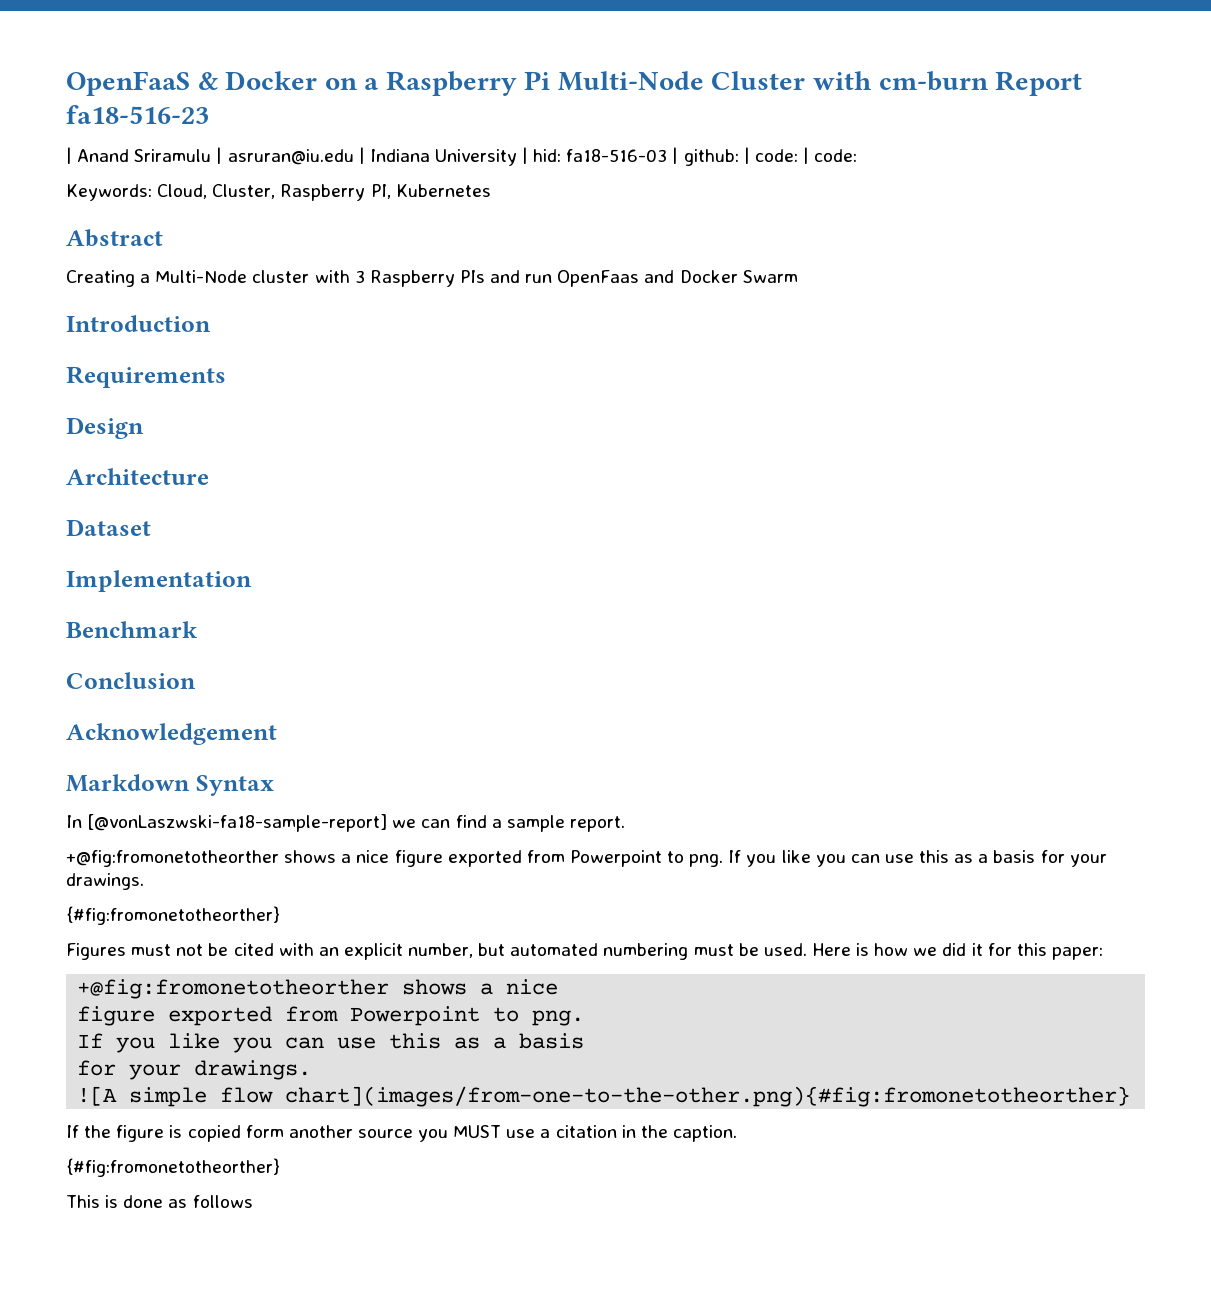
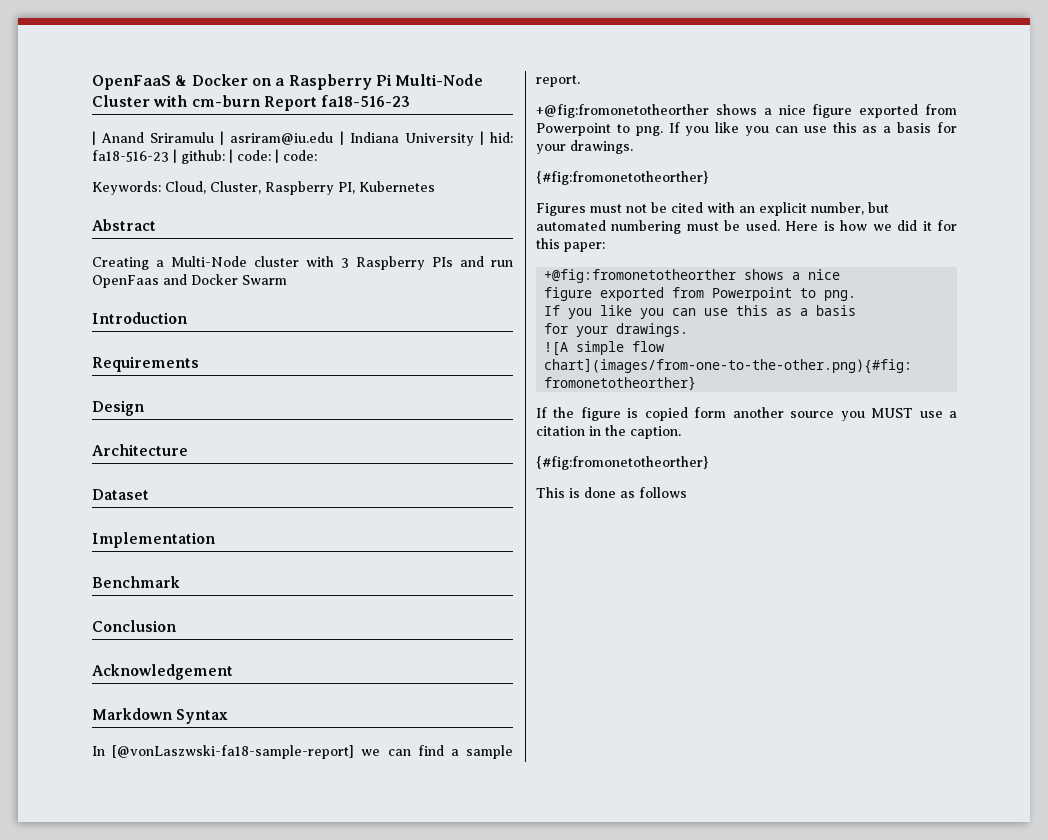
- | Anand Sriramulu | asruran@iu.edu | Indiana University | hid: fa18-516-03 | github: | code: | code:
+ | Anand Sriramulu | asriram@iu.edu | Indiana University | hid: fa18-516-23 | github: | code: | code:

